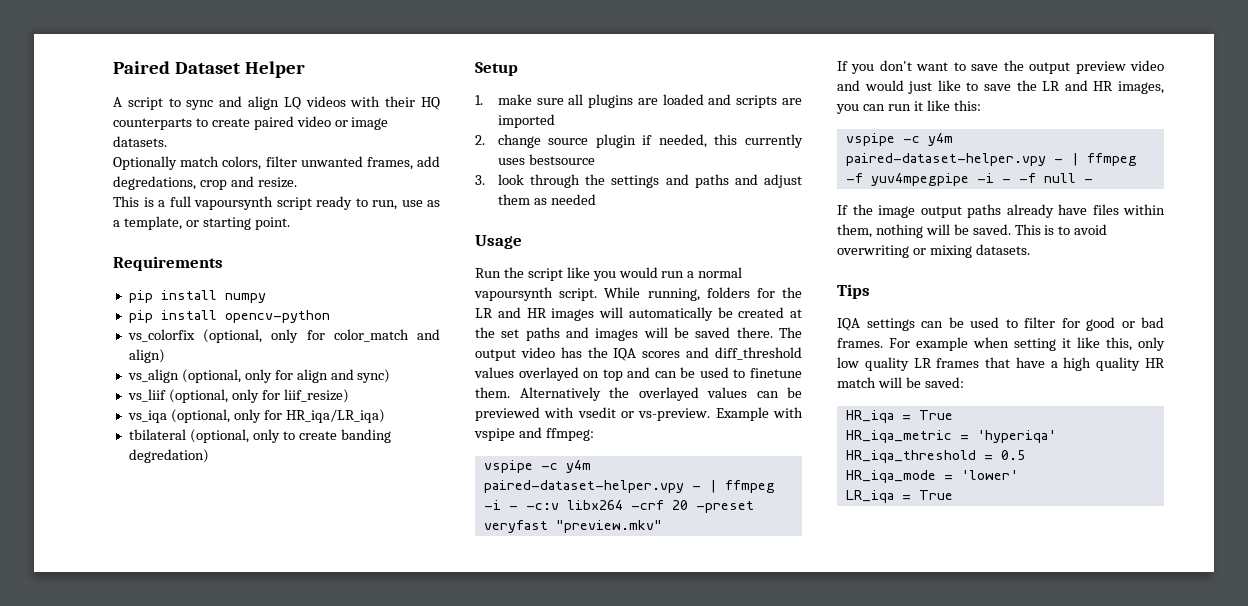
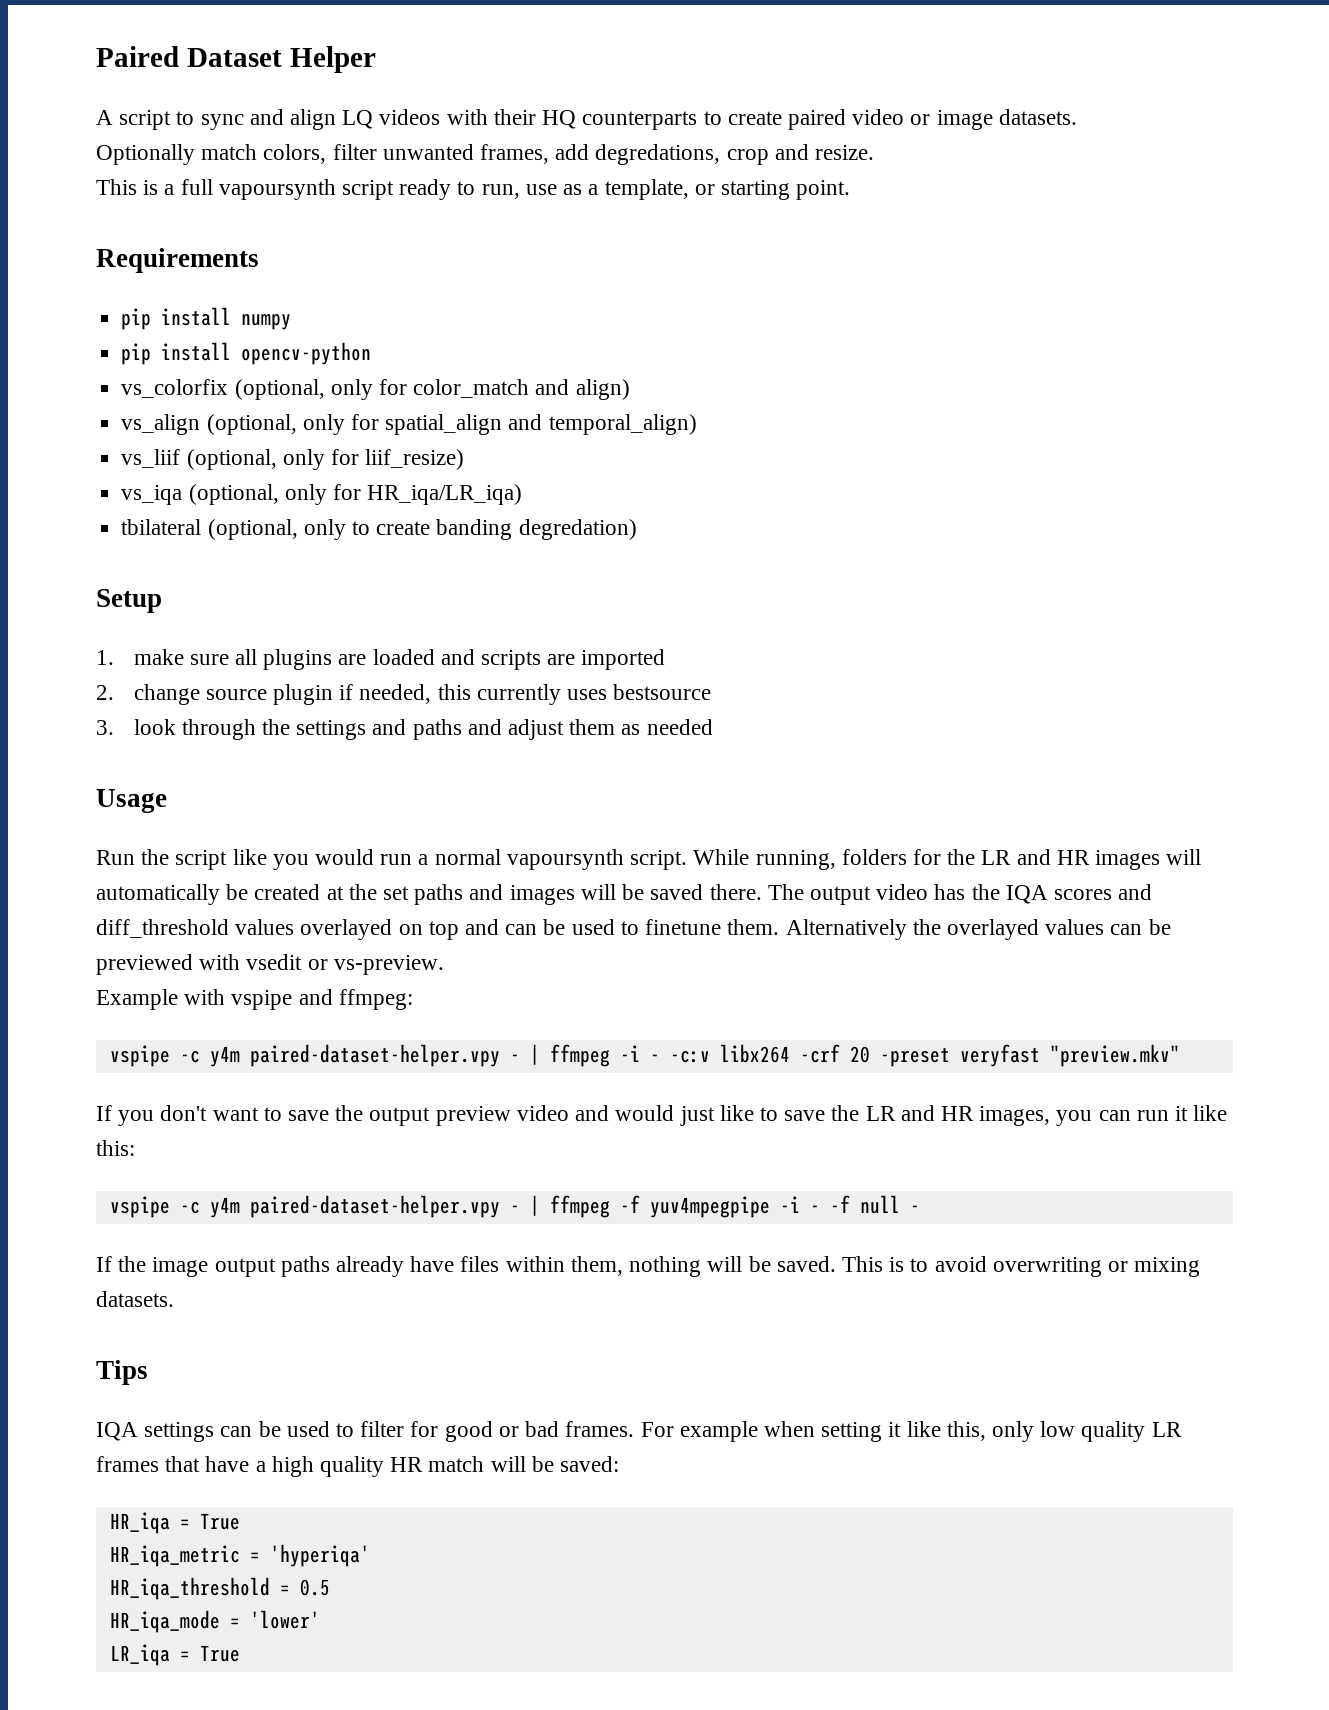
- vs_align (optional, only for align and sync)
+ vs_align (optional, only for spatial_align and temporal_align)
- Alternatively the overlayed values can be previewed with vsedit or vs-preview. Example with vspipe and ffmpeg:
+ Alternatively the overlayed values can be previewed with vsedit or vs-preview.
+ Example with vspipe and ffmpeg:

